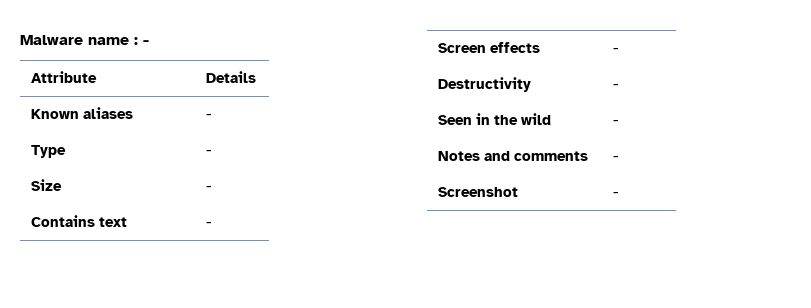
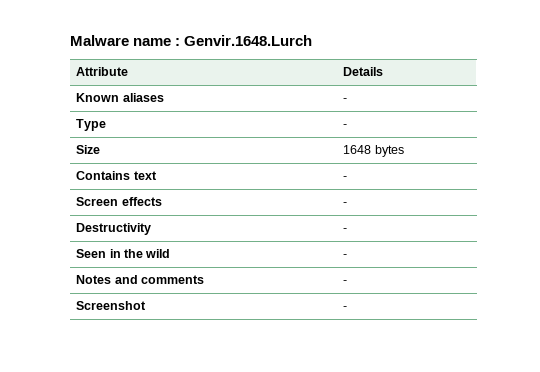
- Malware name : -
+ Malware name : Genvir.1648.Lurch
- Size | -
+ Size | 1648 bytes

